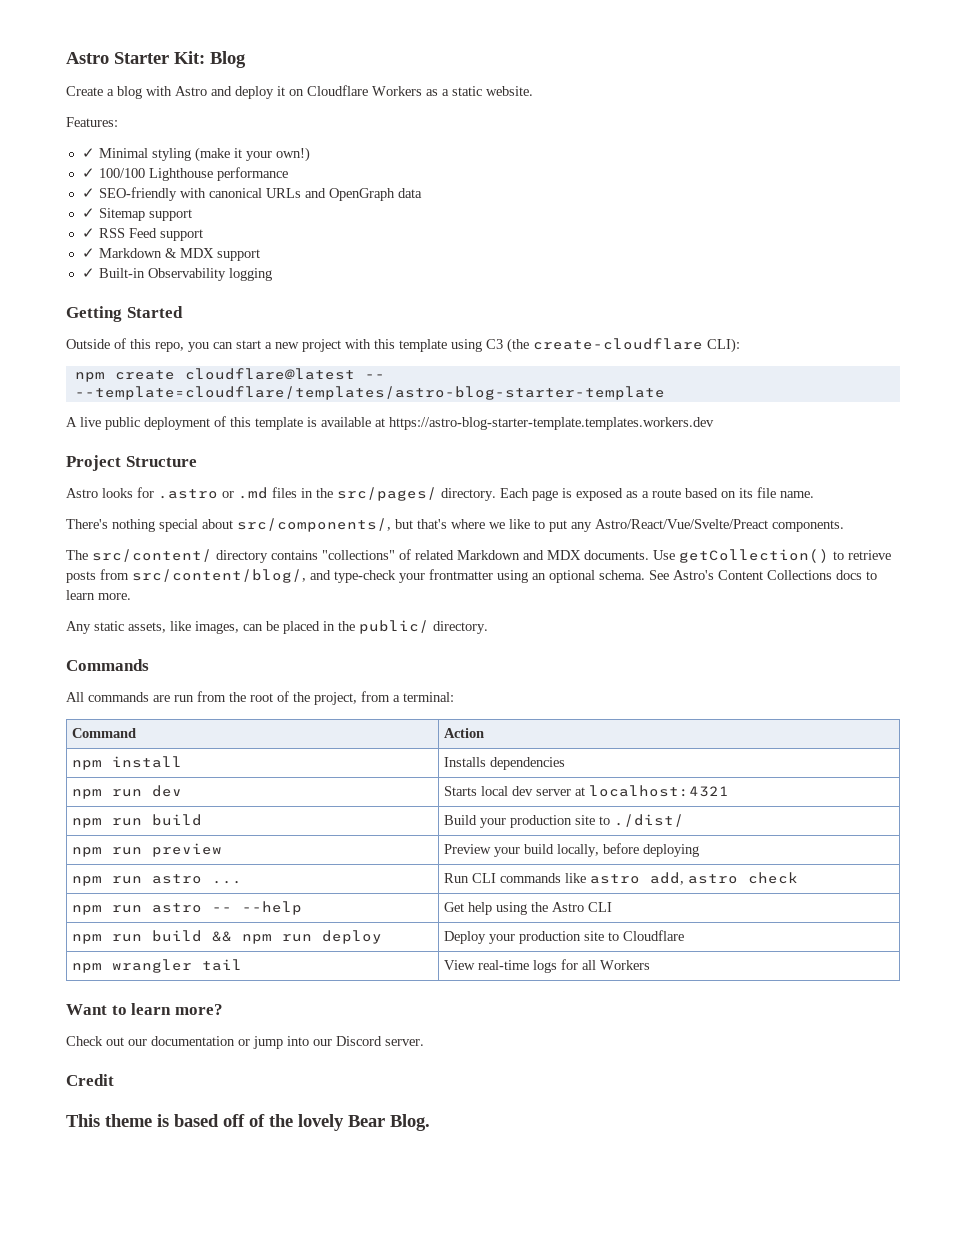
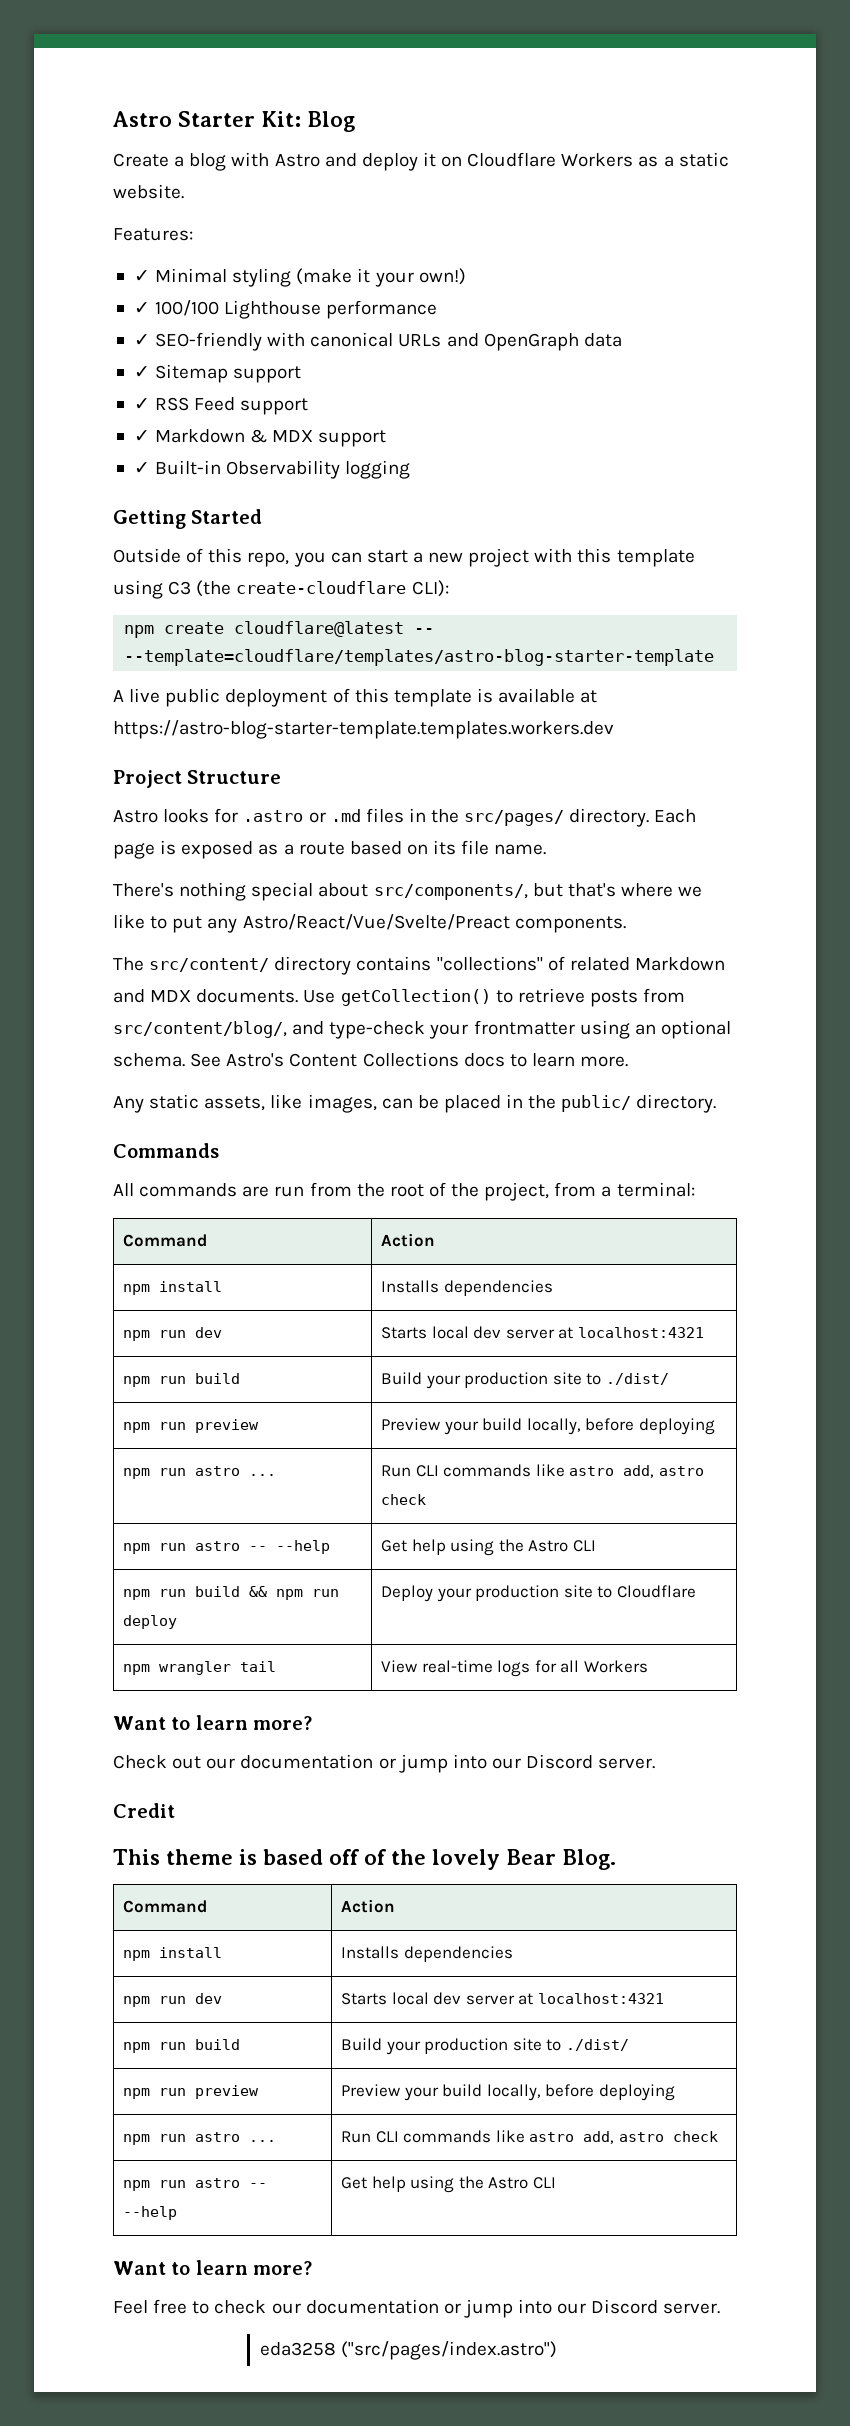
  This theme is based off of the lovely Bear Blog.
+ Command | Action
+ npm install | Installs dependencies
+ npm run dev | Starts local dev server at localhost:4321
+ npm run build | Build your production site to ./dist/
+ npm run preview | Preview your build locally, before deploying
+ npm run astro ... | Run CLI commands like astro add, astro check
+ npm run astro -- --help | Get help using the Astro CLI
+ Want to learn more?
+ Feel free to check our documentation or jump into our Discord server.
+ eda3258 (''src/pages/index.astro'')

